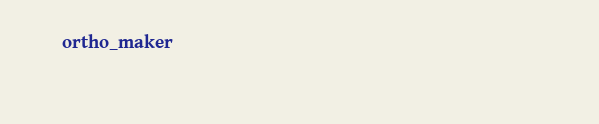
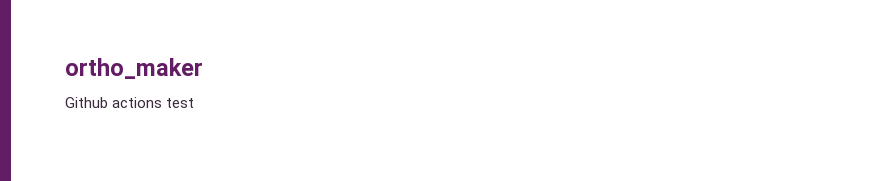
+ Github actions test

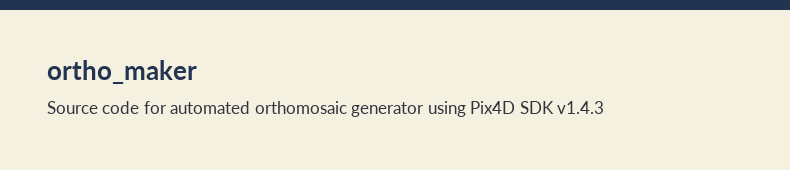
- Github actions test
+ Source code for automated orthomosaic generator using Pix4D SDK v1.4.3

